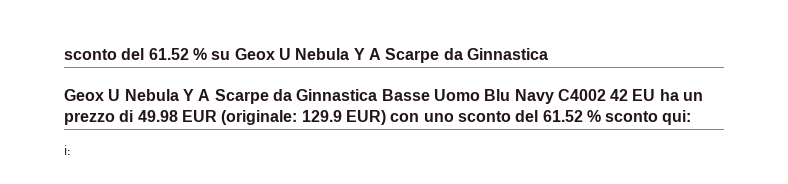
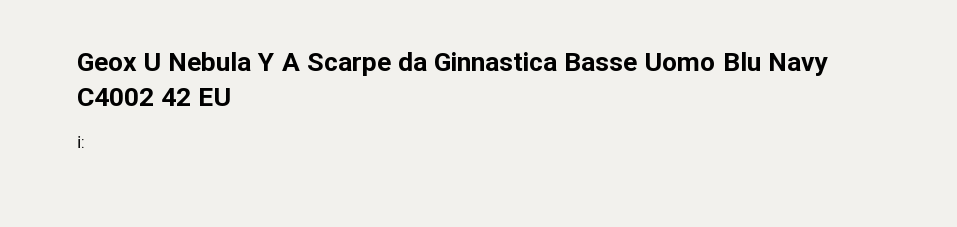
- sconto del 61.52 % su Geox U Nebula Y A Scarpe da Ginnastica
- Geox U Nebula Y A Scarpe da Ginnastica Basse Uomo Blu Navy C4002 42 EU ha un prezzo di 49.98 EUR (originale: 129.9 EUR) con uno sconto del 61.52 % sconto qui:
+ Geox U Nebula Y A Scarpe da Ginnastica Basse Uomo Blu Navy C4002 42 EU

